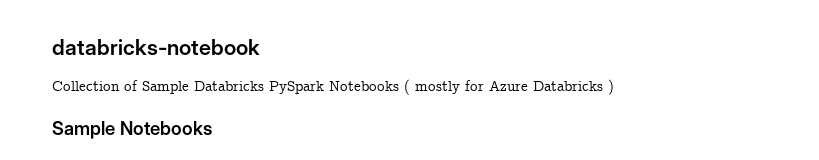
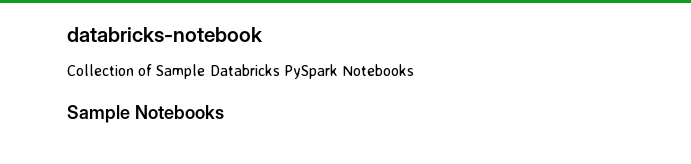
- Collection of Sample Databricks PySpark Notebooks ( mostly for Azure Databricks )
+ Collection of Sample Databricks PySpark Notebooks

